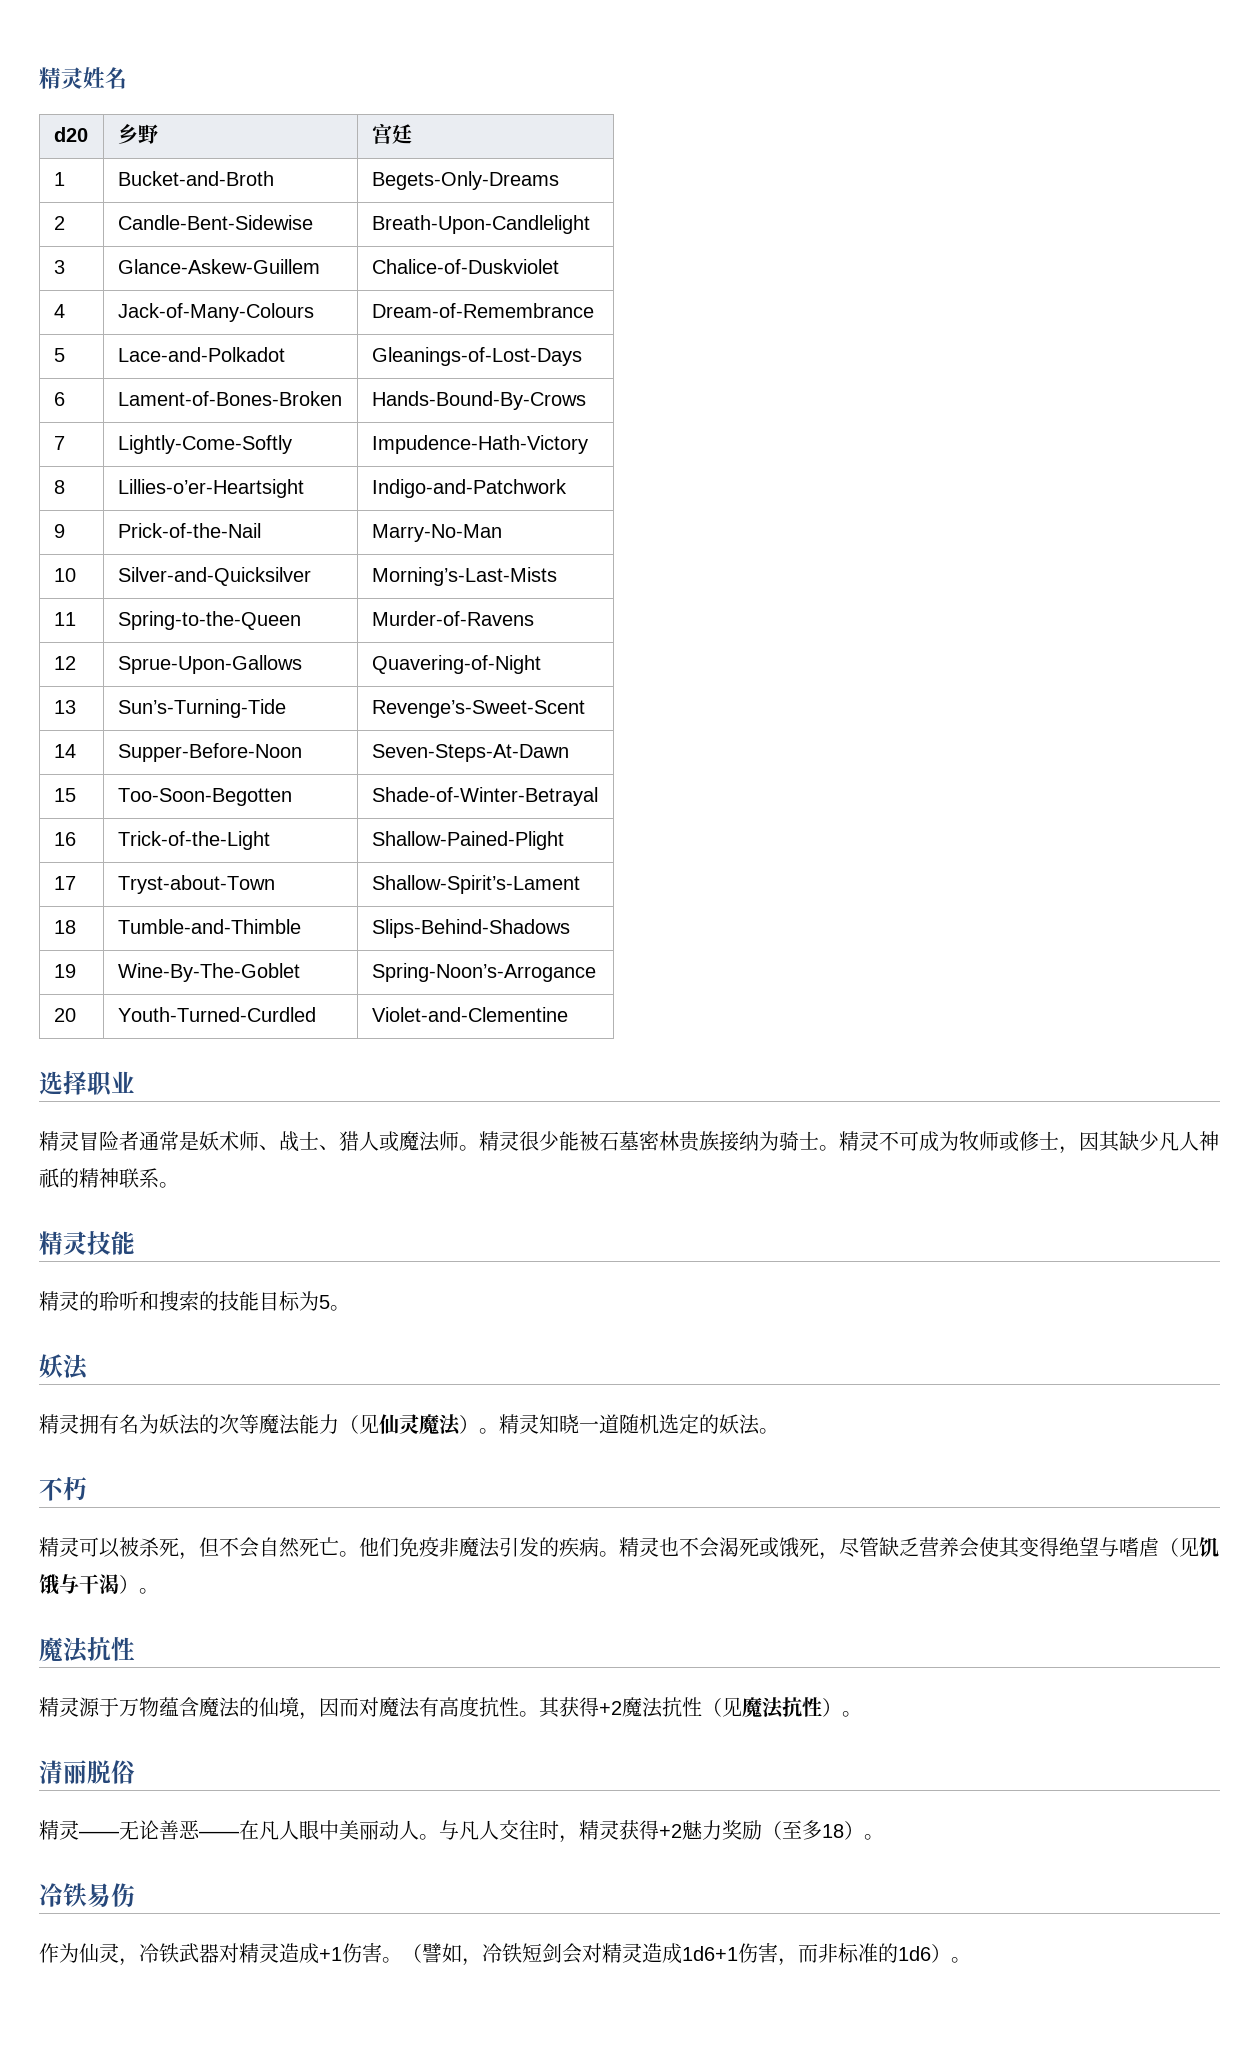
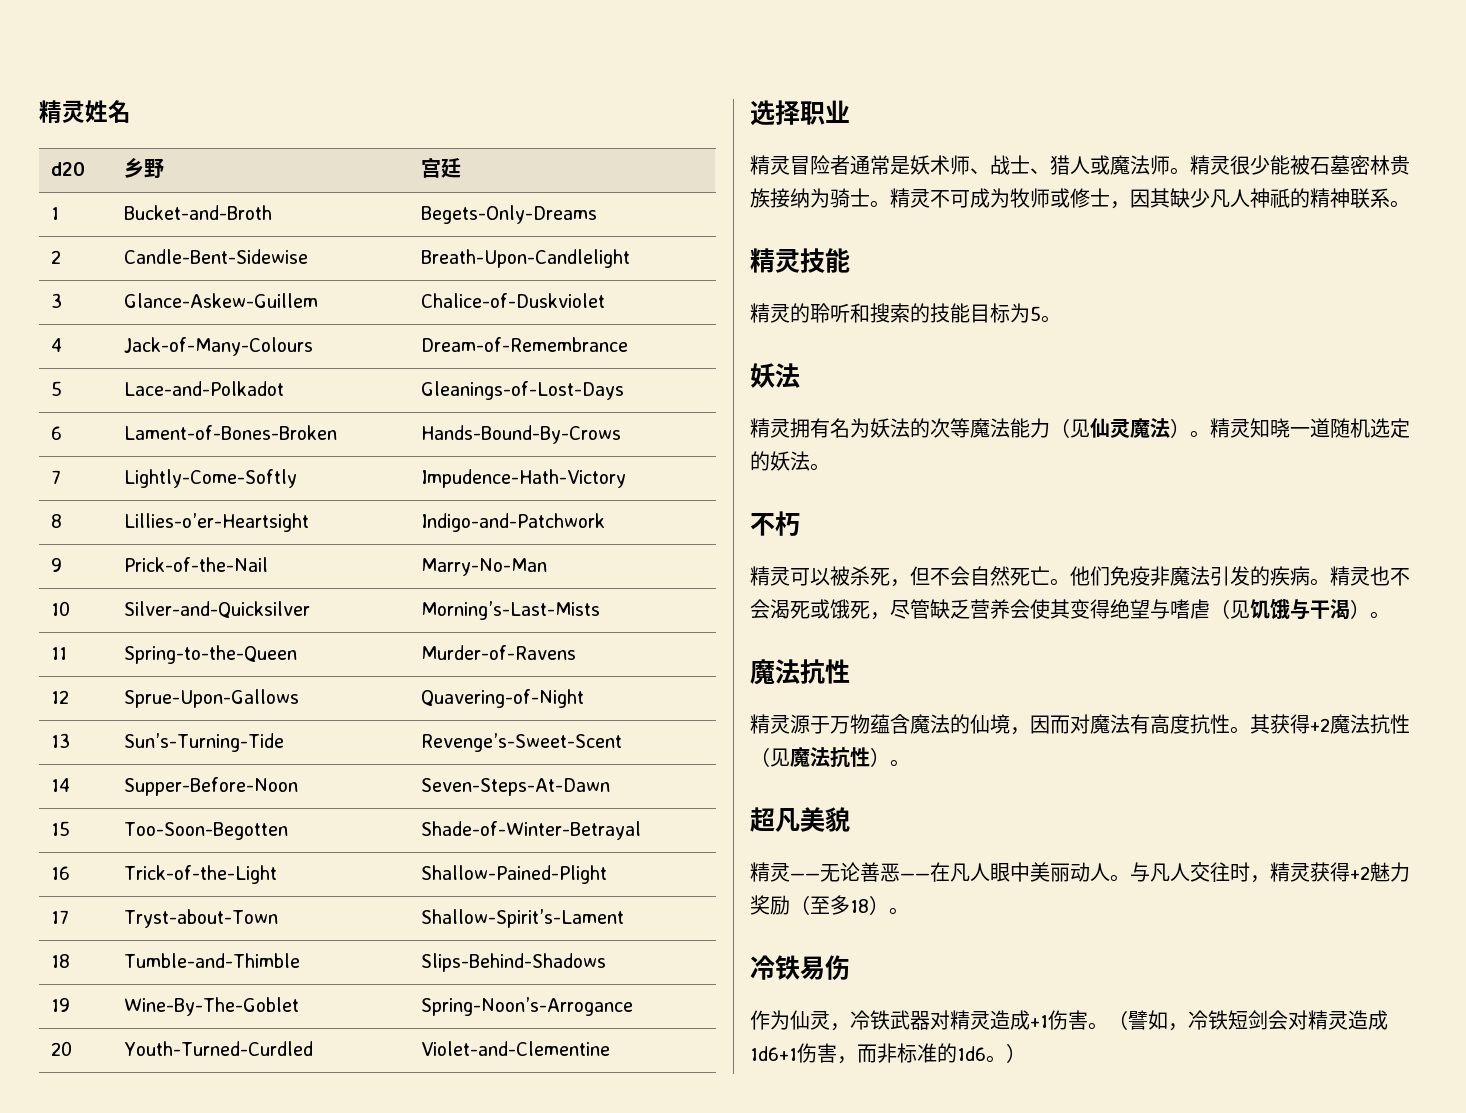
- 清丽脱俗
+ 超凡美貌
- （譬如，冷铁短剑会对精灵造成1d6+1伤害，而非标准的1d6）。
+ （譬如，冷铁短剑会对精灵造成1d6+1伤害，而非标准的1d6。）

